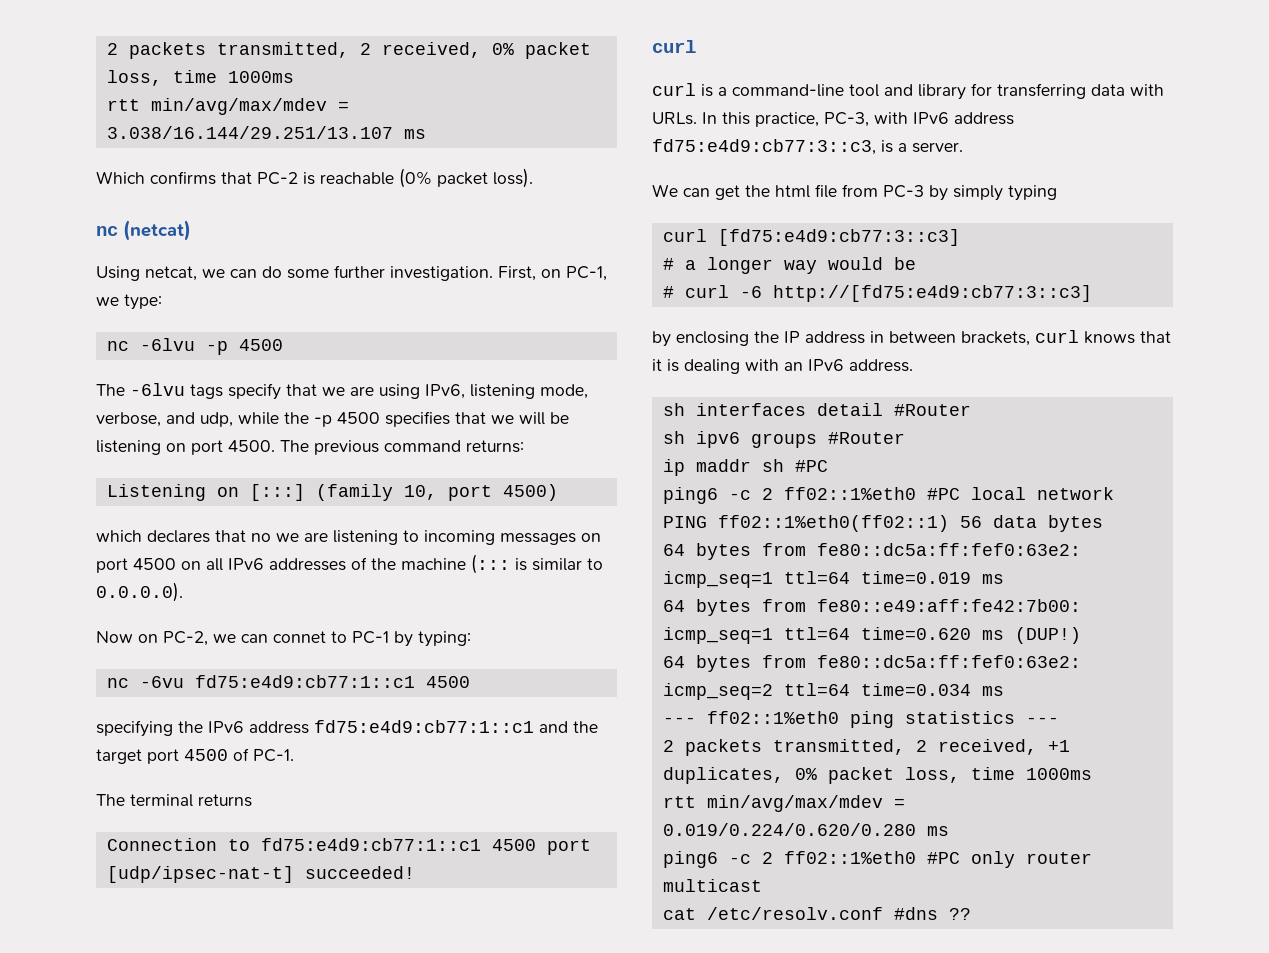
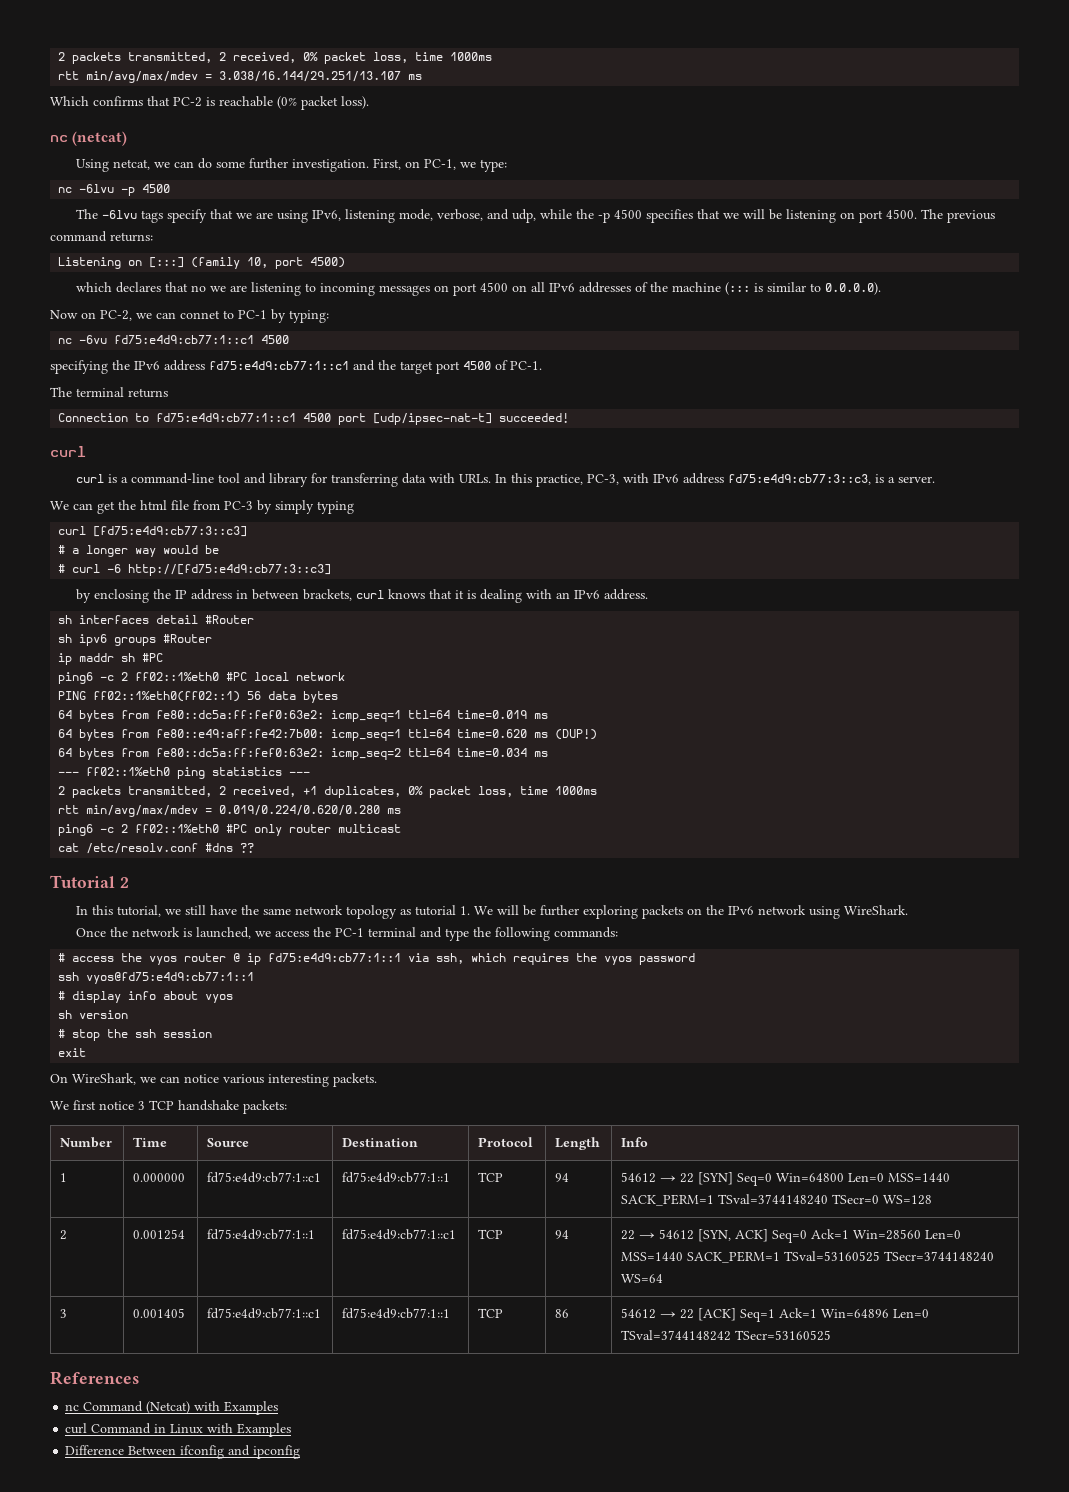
+ Tutorial 2
+ In this tutorial, we still have the same network topology as tutorial 1. We will be further exploring packets on the IPv6 network using WireShark.
+ Once the network is launched, we access the PC-1 terminal and type the following commands:
+ # access the vyos router @ ip fd75:e4d9:cb77:1::1 via ssh, which requires the vyos password
+ ssh vyos@fd75:e4d9:cb77:1::1
+ # display info about vyos
+ sh version
+ # stop the ssh session
+ exit
+ On WireShark, we can notice various interesting packets.
+ We first notice 3 TCP handshake packets:
+ Number | Time | Source | Destination | Protocol | Length | Info
+ 1 | 0.000000 | fd75:e4d9:cb77:1::c1 | fd75:e4d9:cb77:1::1 | TCP | 94 | 54612 → 22 [SYN] Seq=0 Win=64800 Len=0 MSS=1440 SACK_PERM=1 TSval=3744148240 TSecr=0 WS=128
+ 2 | 0.001254 | fd75:e4d9:cb77:1::1 | fd75:e4d9:cb77:1::c1 | TCP | 94 | 22 → 54612 [SYN, ACK] Seq=0 Ack=1 Win=28560 Len=0 MSS=1440 SACK_PERM=1 TSval=53160525 TSecr=3744148240 WS=64
+ 3 | 0.001405 | fd75:e4d9:cb77:1::c1 | fd75:e4d9:cb77:1::1 | TCP | 86 | 54612 → 22 [ACK] Seq=1 Ack=1 Win=64896 Len=0 TSval=3744148242 TSecr=53160525
+ References
+ nc Command (Netcat) with Examples
+ curl Command in Linux with Examples
+ Difference Between ifconfig and ipconfig

